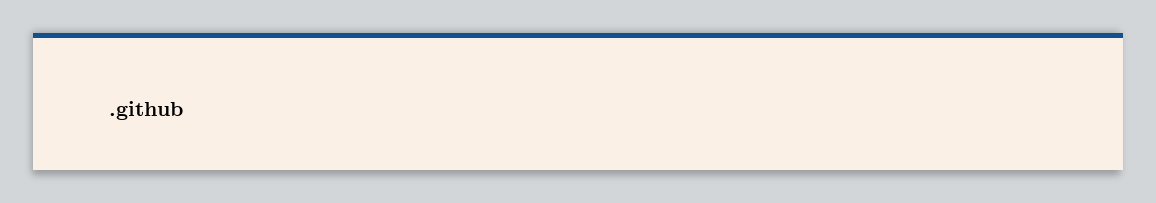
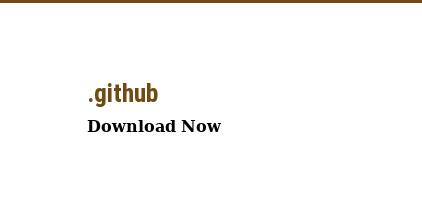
+ Download Now

